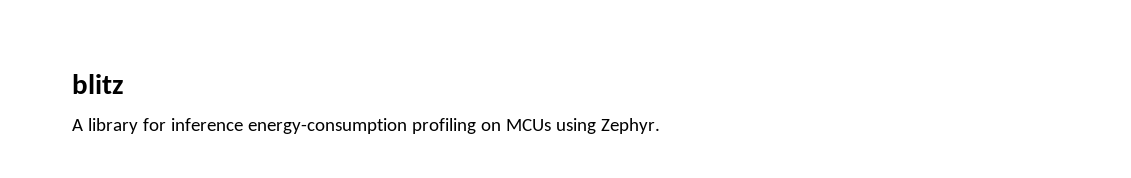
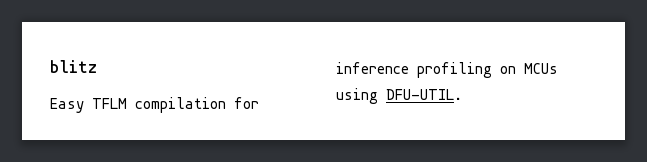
- A library for inference energy-consumption profiling on MCUs using Zephyr.
+ Easy TFLM compilation for inference profiling on MCUs using DFU-UTIL.

